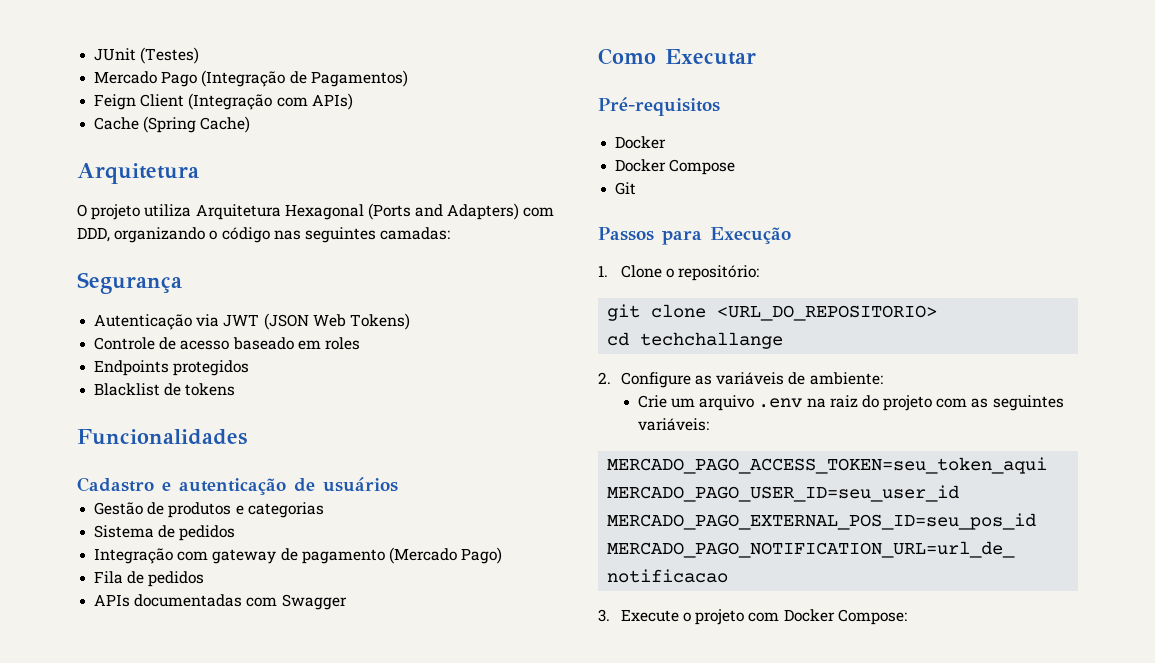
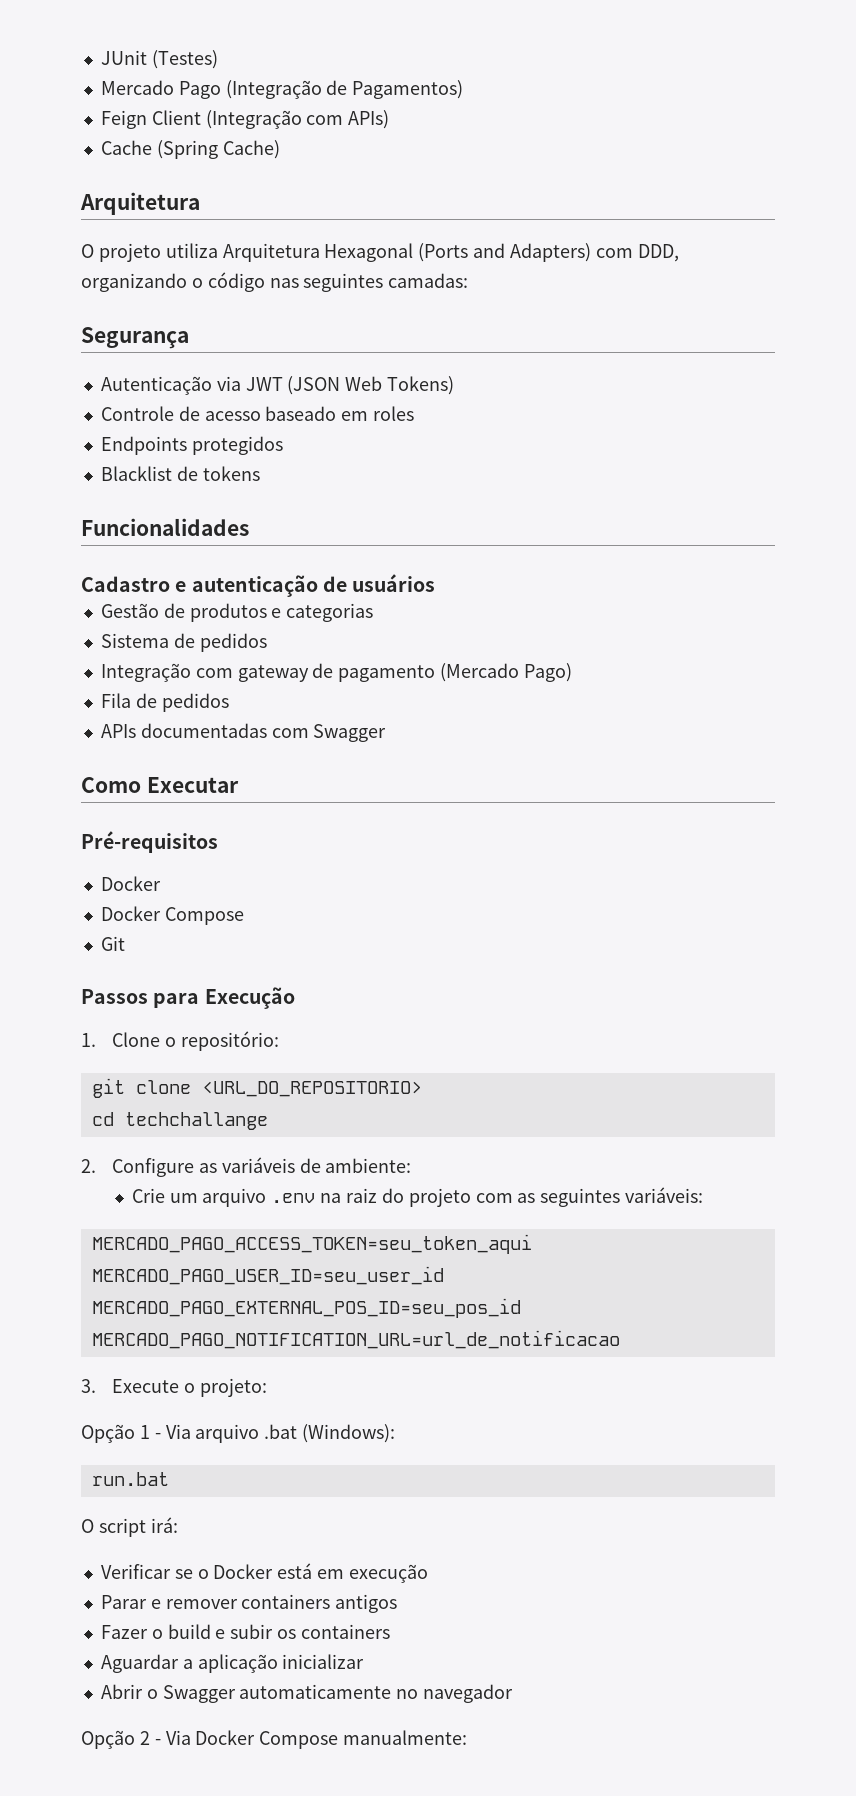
- 3. Execute o projeto com Docker Compose:
+ 3. Execute o projeto:
+ Opção 1 - Via arquivo .bat (Windows):
+ run.bat
+ O script irá:
+ Verificar se o Docker está em execução
+ Parar e remover containers antigos
+ Fazer o build e subir os containers
+ Aguardar a aplicação inicializar
+ Abrir o Swagger automaticamente no navegador
+ Opção 2 - Via Docker Compose manualmente:

